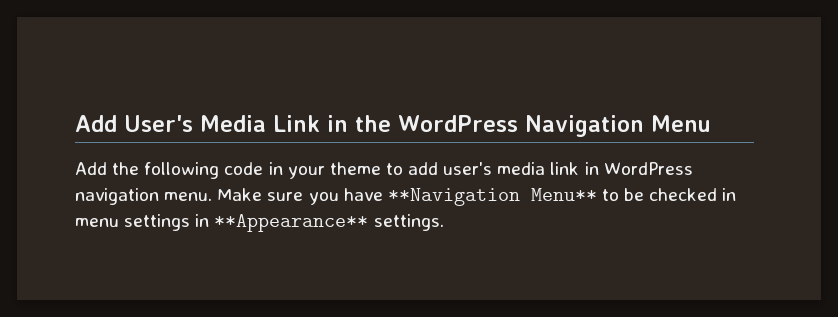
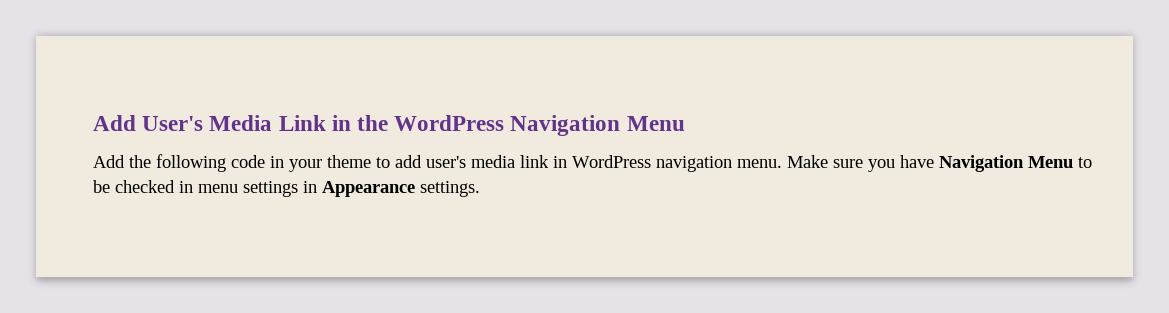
- Make sure you have **Navigation Menu** to be checked in menu settings in **Appearance** settings.
+ Make sure you have Navigation Menu to be checked in menu settings in Appearance settings.

